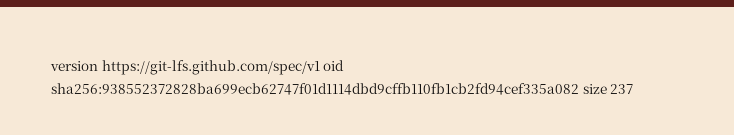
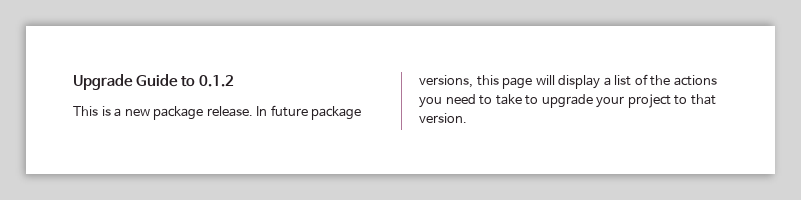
- version https://git-lfs.github.com/spec/v1 oid sha256:938552372828ba699ecb62747f01d1114dbd9cffb110fb1cb2fd94cef335a082 size 237
+ Upgrade Guide to 0.1.2
+ This is a new package release. In future package versions, this page will display a list of the actions you need to take to upgrade your project to that version.

